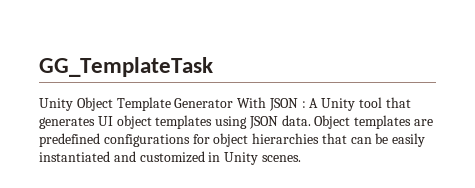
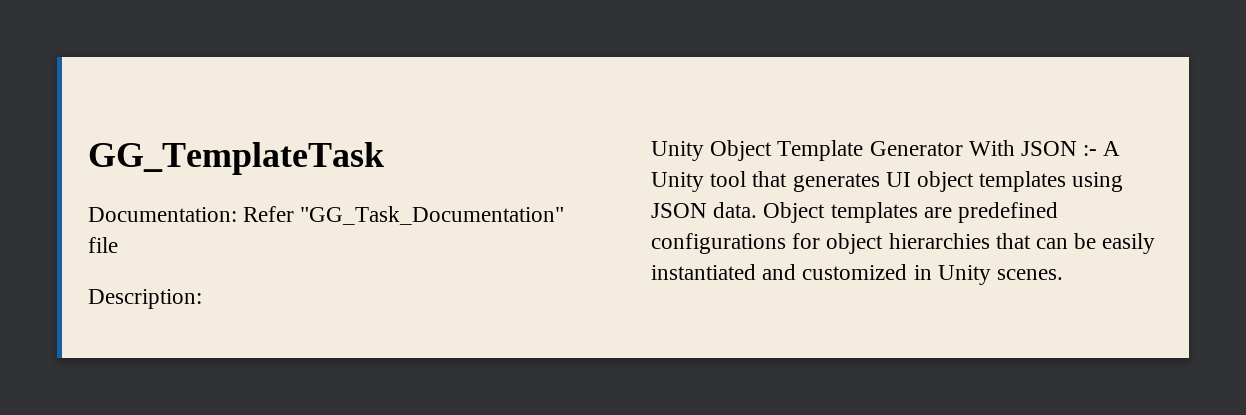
+ Documentation: Refer "GG_Task_Documentation" file
+ Description:
- Unity Object Template Generator With JSON : A Unity tool that generates UI object templates using JSON data.
+ Unity Object Template Generator With JSON :- A Unity tool that generates UI object templates using JSON data.

